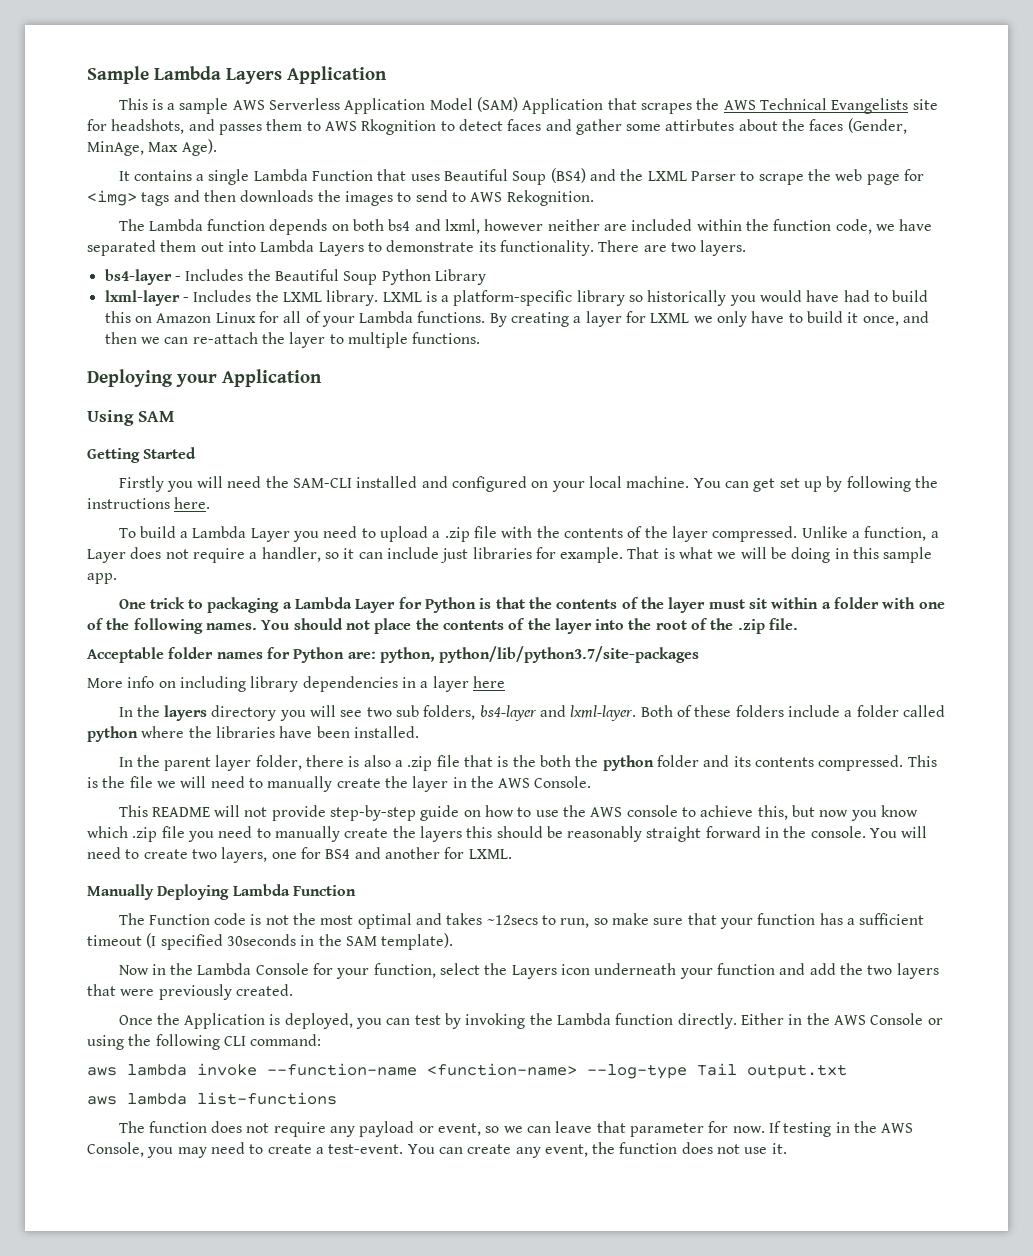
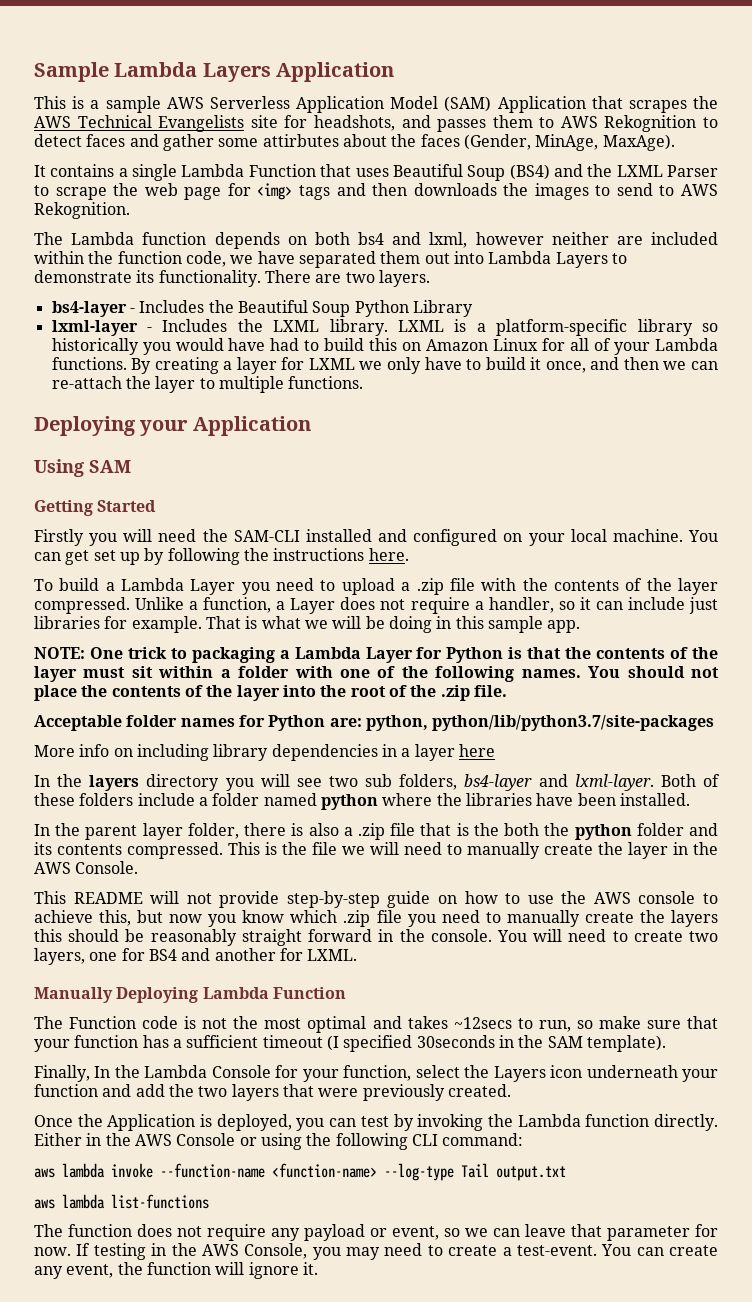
- This is a sample AWS Serverless Application Model (SAM) Application that scrapes the AWS Technical Evangelists site for headshots, and passes them to AWS Rkognition to detect faces and gather some attirbutes about the faces (Gender, MinAge, Max Age).
+ This is a sample AWS Serverless Application Model (SAM) Application that scrapes the AWS Technical Evangelists site for headshots, and passes them to AWS Rekognition to detect faces and gather some attirbutes about the faces (Gender, MinAge, MaxAge).
- One trick to packaging a Lambda Layer for Python is that the contents of the layer must sit within a folder with one of the following names.
+ NOTE: One trick to packaging a Lambda Layer for Python is that the contents of the layer must sit within a folder with one of the following names.
- Both of these folders include a folder called python where the libraries have been installed.
+ Both of these folders include a folder named python where the libraries have been installed.
- Now in the Lambda Console for your function, select the Layers icon underneath your function and add the two layers that were previously created.
+ Finally, In the Lambda Console for your function, select the Layers icon underneath your function and add the two layers that were previously created.
- You can create any event, the function does not use it.
+ You can create any event, the function will ignore it.

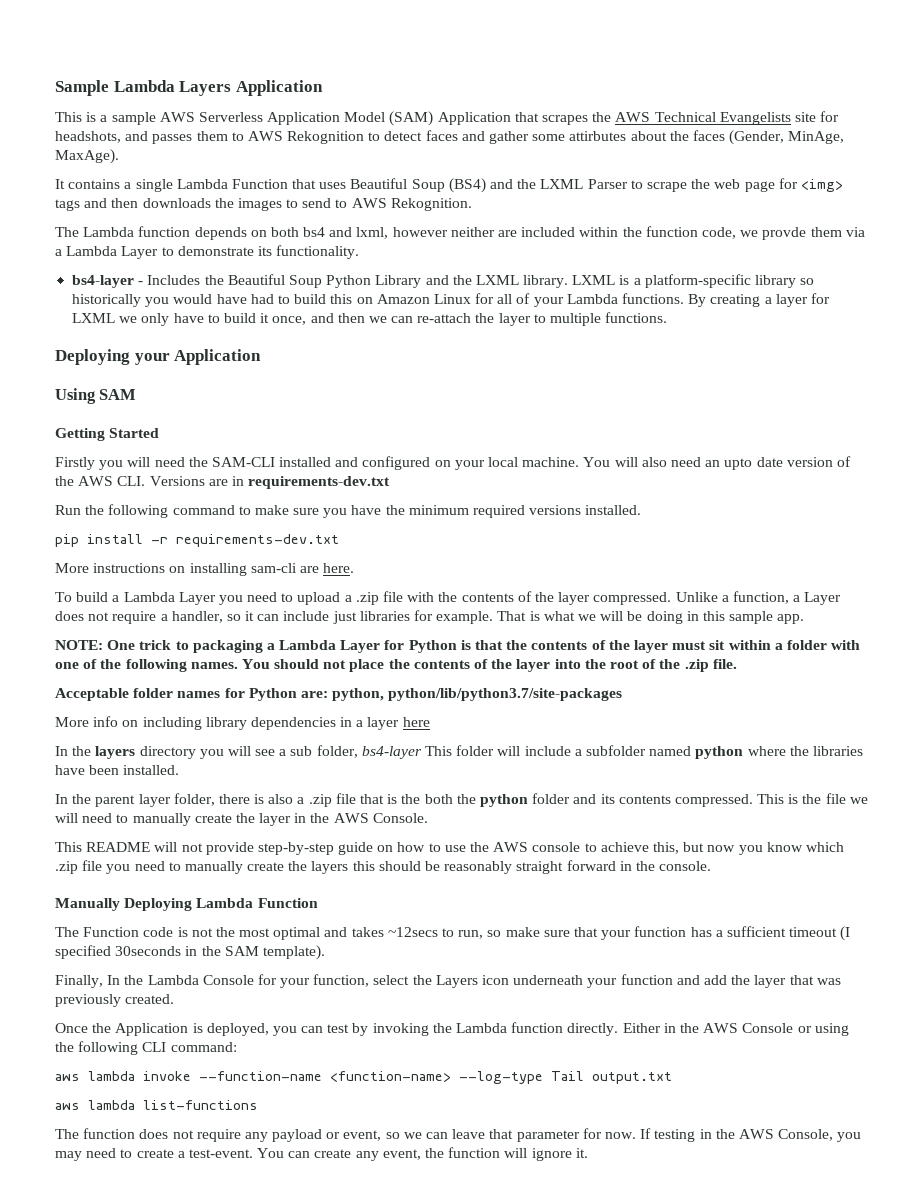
- The Lambda function depends on both bs4 and lxml, however neither are included within the function code, we have separated them out into Lambda Layers to demonstrate its functionality. There are two layers.
+ The Lambda function depends on both bs4 and lxml, however neither are included within the function code, we provde them via a Lambda Layer to demonstrate its functionality.
- bs4-layer - Includes the Beautiful Soup Python Library
- lxml-layer - Includes the LXML library.
+ bs4-layer - Includes the Beautiful Soup Python Library and the LXML library.
- You can get set up by following the instructions here.
+ You will also need an upto date version of the AWS CLI. Versions are in requirements-dev.txt
+ Run the following command to make sure you have the minimum required versions installed.
+ pip install -r requirements-dev.txt
+ More instructions on installing sam-cli are here.
- In the layers directory you will see two sub folders, bs4-layer and lxml-layer. Both of these folders include a folder named python where the libraries have been installed.
+ In the layers directory you will see a sub folder, bs4-layer This folder will include a subfolder named python where the libraries have been installed.
- You will need to create two layers, one for BS4 and another for LXML.
- Finally, In the Lambda Console for your function, select the Layers icon underneath your function and add the two layers that were previously created.
+ Finally, In the Lambda Console for your function, select the Layers icon underneath your function and add the layer that was previously created.

